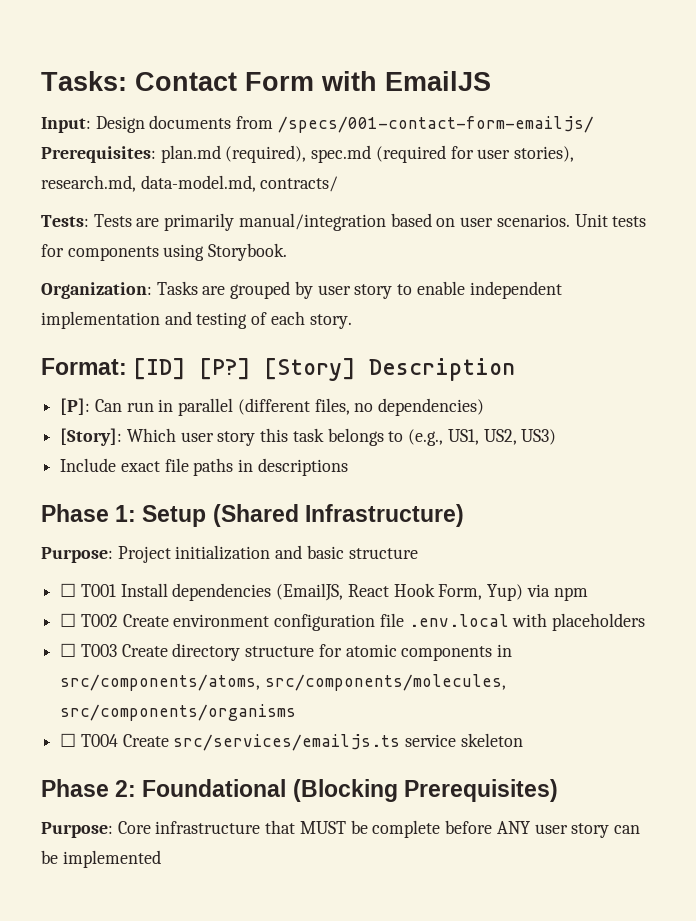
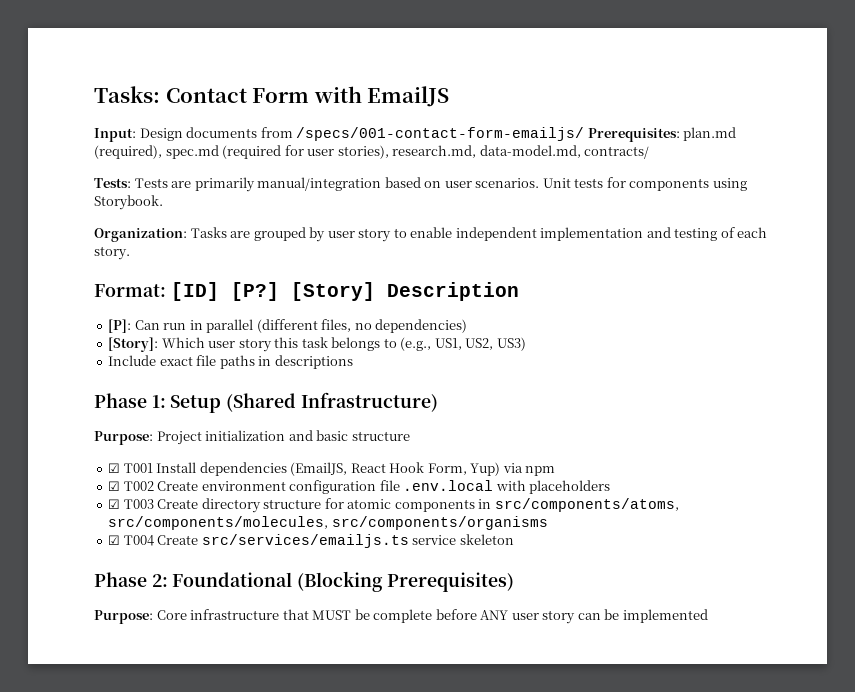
- ☐ T001 Install dependencies (EmailJS, React Hook Form, Yup) via npm
+ ☑ T001 Install dependencies (EmailJS, React Hook Form, Yup) via npm
- ☐ T002 Create environment configuration file .env.local with placeholders
+ ☑ T002 Create environment configuration file .env.local with placeholders
- ☐ T003 Create directory structure for atomic components in src/components/atoms, src/components/molecules, src/components/organisms
+ ☑ T003 Create directory structure for atomic components in src/components/atoms, src/components/molecules, src/components/organisms
- ☐ T004 Create src/services/emailjs.ts service skeleton
+ ☑ T004 Create src/services/emailjs.ts service skeleton

